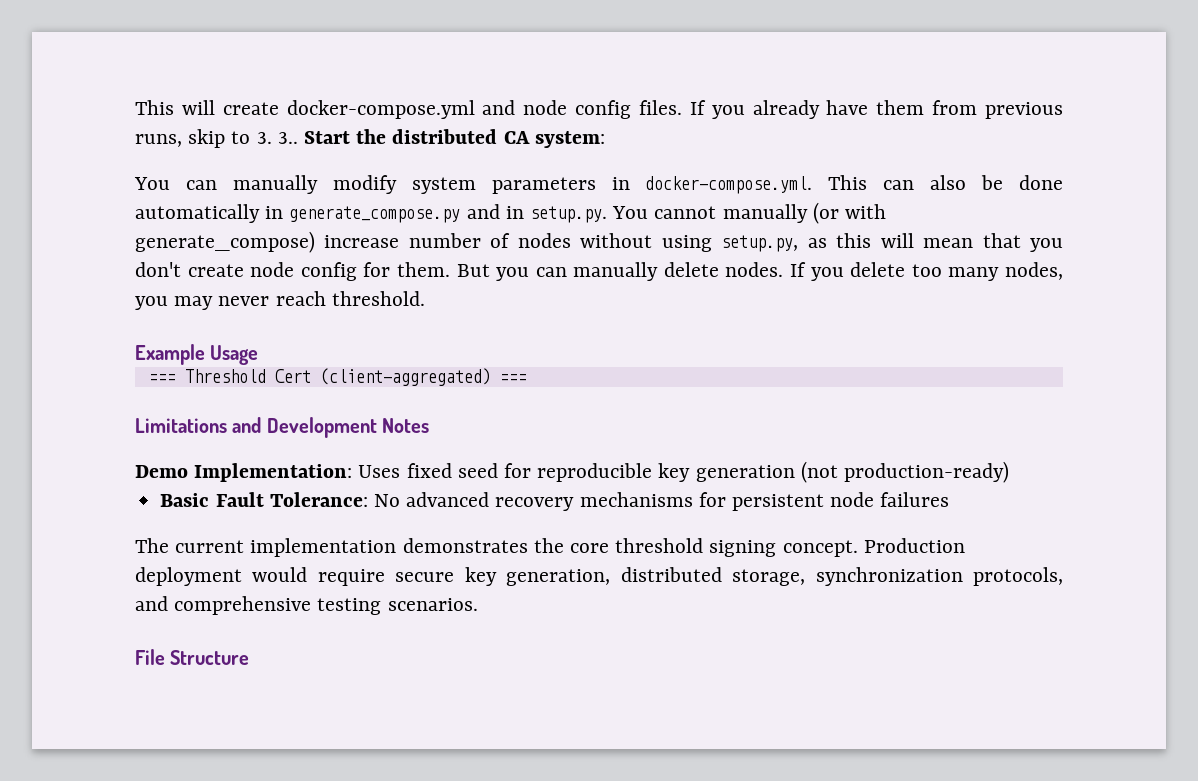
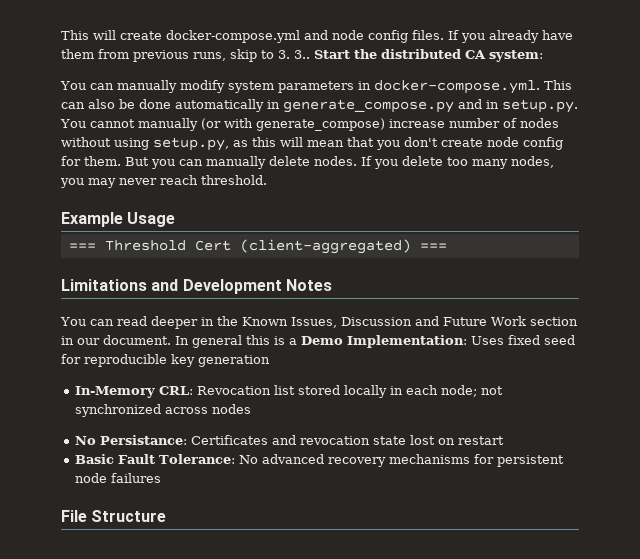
- Demo Implementation: Uses fixed seed for reproducible key generation (not production-ready)
+ You can read deeper in the Known Issues, Discussion and Future Work section in our document. In general this is a Demo Implementation: Uses fixed seed for reproducible key generation
+ In-Memory CRL: Revocation list stored locally in each node; not synchronized across nodes
+ No Persistance: Certificates and revocation state lost on restart
- The current implementation demonstrates the core threshold signing concept. Production deployment would require secure key generation, distributed storage, synchronization protocols, and comprehensive testing scenarios.

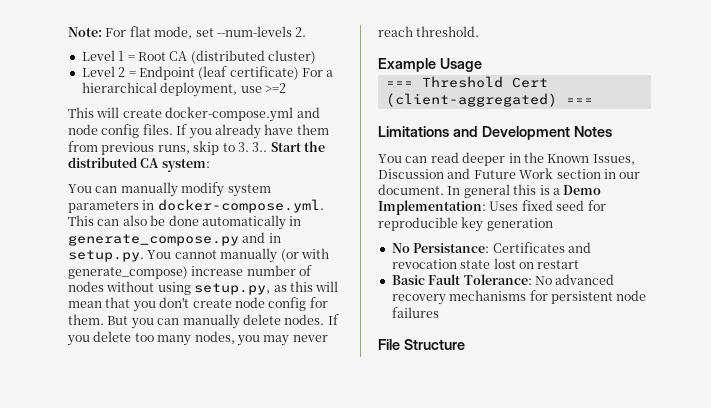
+ Note: For flat mode, set --num-levels 2.
+ Level 1 = Root CA (distributed cluster)
+ Level 2 = Endpoint (leaf certificate) For a hierarchical deployment, use >=2
- In-Memory CRL: Revocation list stored locally in each node; not synchronized across nodes

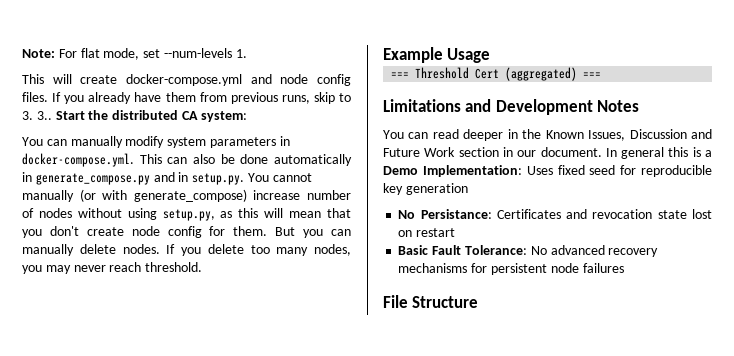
- Note: For flat mode, set --num-levels 2.
- Level 1 = Root CA (distributed cluster)
- Level 2 = Endpoint (leaf certificate) For a hierarchical deployment, use >=2
+ Note: For flat mode, set --num-levels 1.
- === Threshold Cert (client-aggregated) ===
+ === Threshold Cert (aggregated) ===

